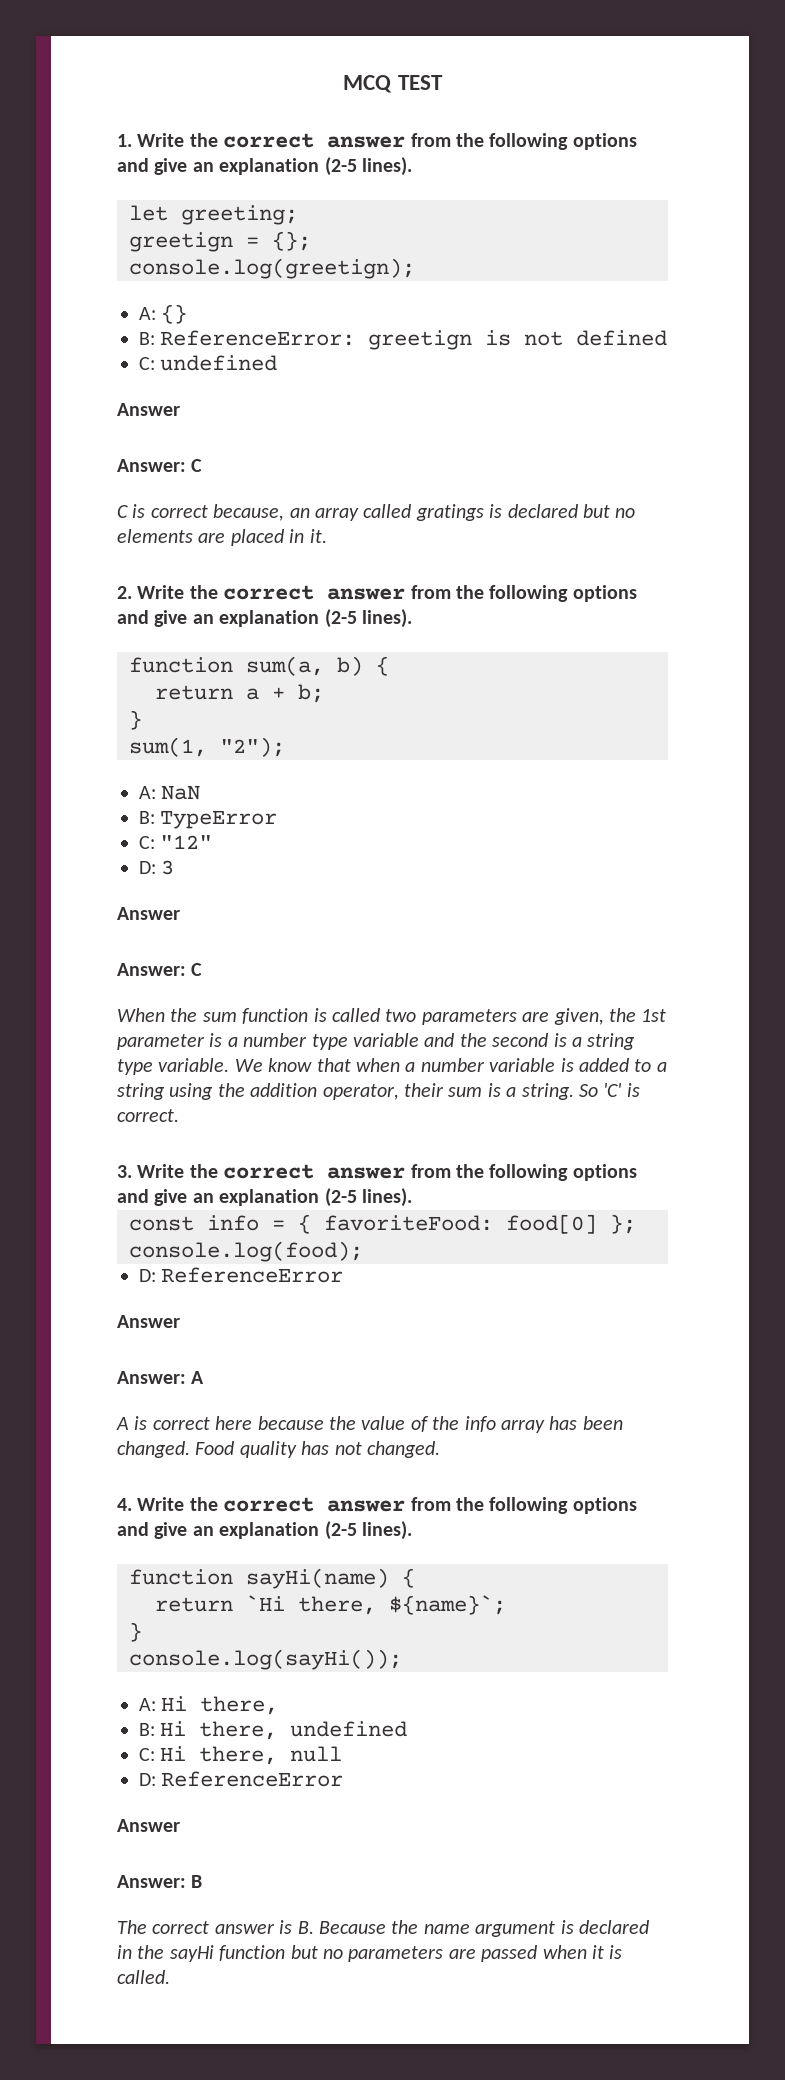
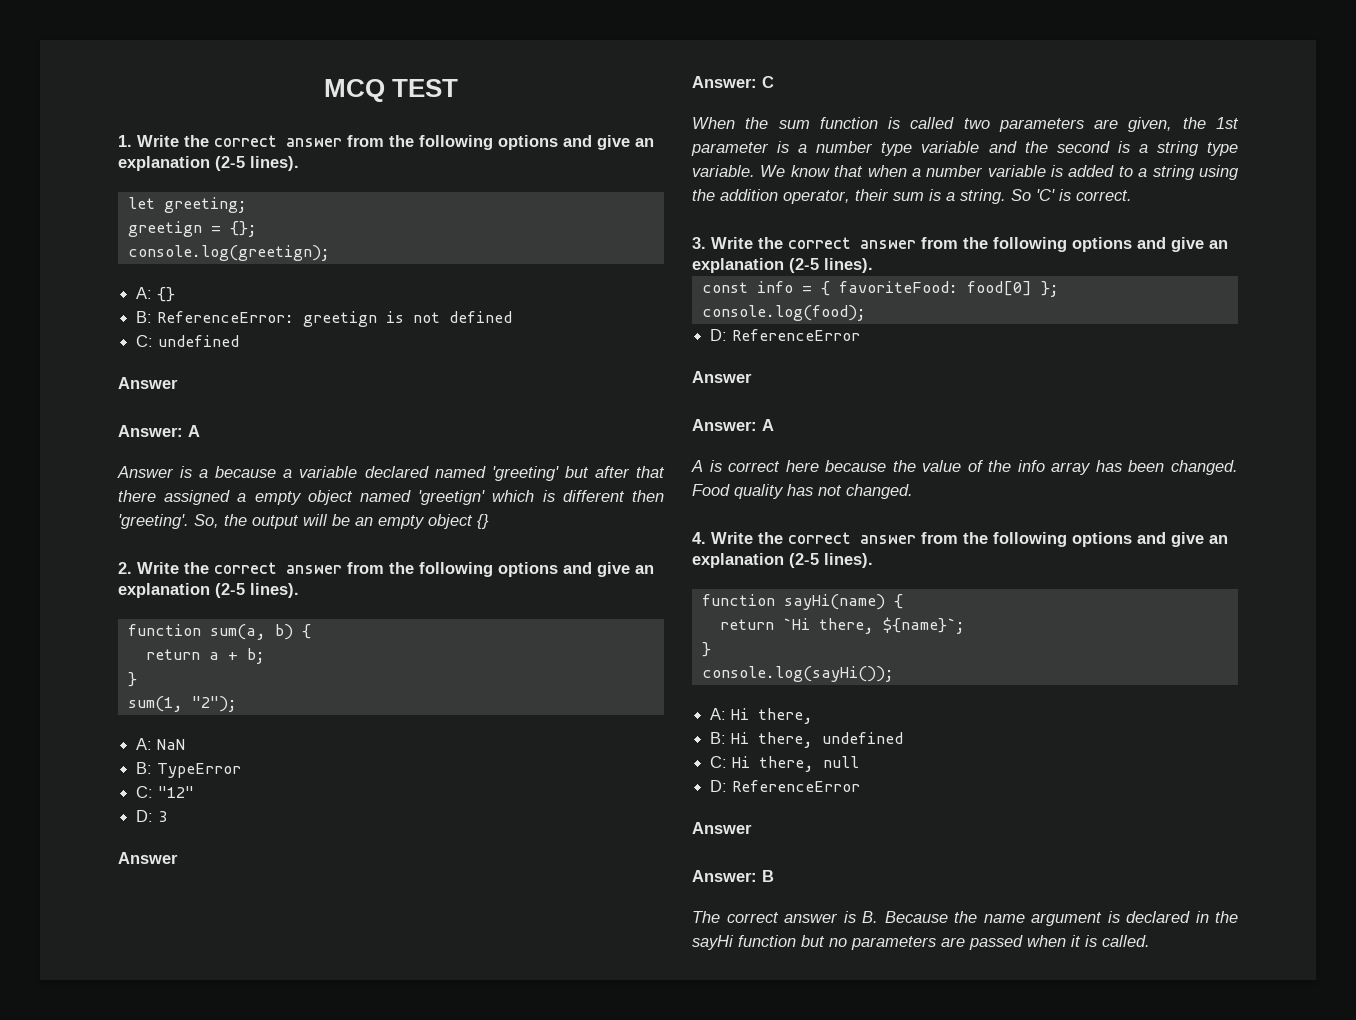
  C: undefined
  Answer
- Answer: C
- C is correct because, an array called gratings is declared but no elements are placed in it.
+ Answer: A
+ Answer is a because a variable declared named 'greeting' but after that there assigned a empty object named 'greetign' which is different then 'greeting'. So, the output will be an empty object {}

